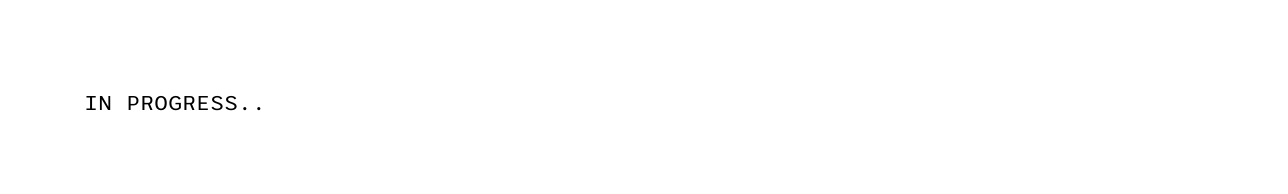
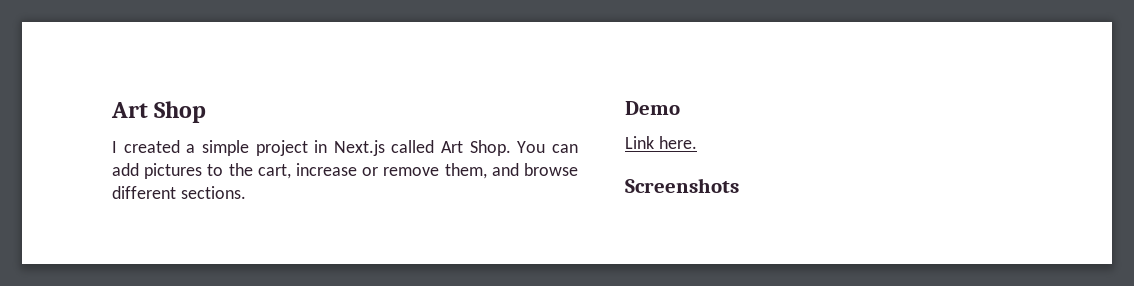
- IN PROGRESS..
+ Art Shop
+ I created a simple project in Next.js called Art Shop. You can add pictures to the cart, increase or remove them, and browse different sections.
+ Demo
+ Link here.
+ Screenshots

